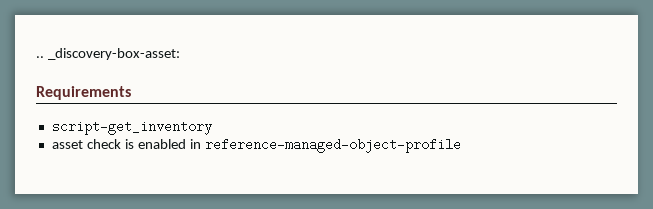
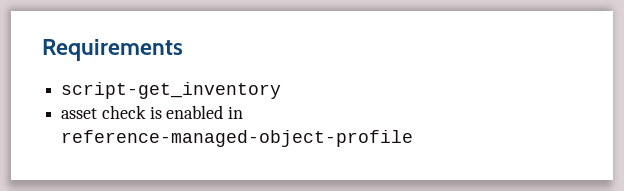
- .. _discovery-box-asset:

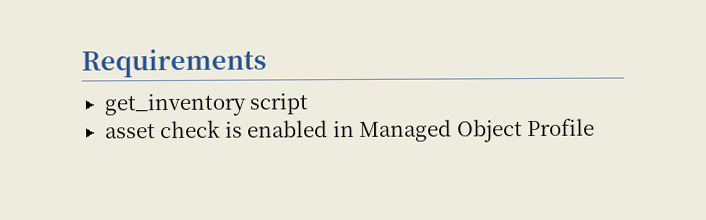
- script-get_inventory
+ get_inventory script
- asset check is enabled in reference-managed-object-profile
+ asset check is enabled in Managed Object Profile

